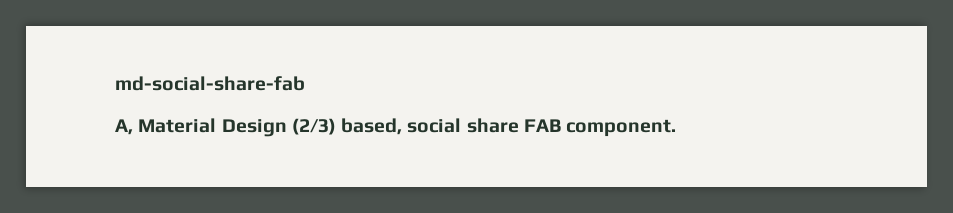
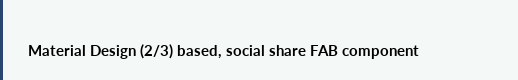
- md-social-share-fab
- A, Material Design (2/3) based, social share FAB component.
+ Material Design (2/3) based, social share FAB component

